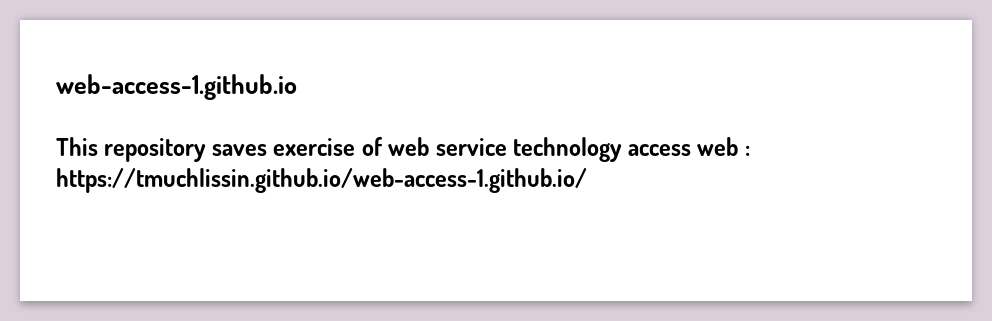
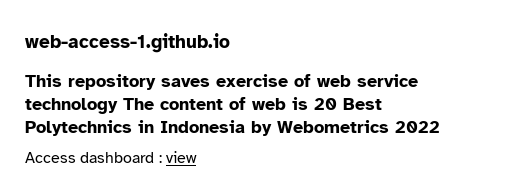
- This repository saves exercise of web service technology access web : https://tmuchlissin.github.io/web-access-1.github.io/
+ This repository saves exercise of web service technology The content of web is 20 Best Polytechnics in Indonesia by Webometrics 2022
+ Access dashboard : view

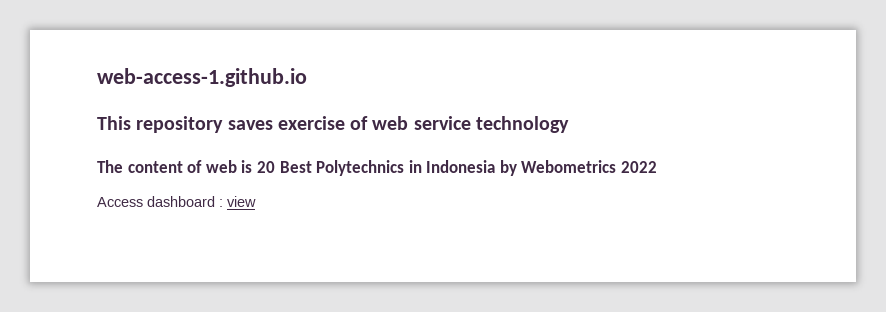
- This repository saves exercise of web service technology The content of web is 20 Best Polytechnics in Indonesia by Webometrics 2022
+ This repository saves exercise of web service technology
+ The content of web is 20 Best Polytechnics in Indonesia by Webometrics 2022

